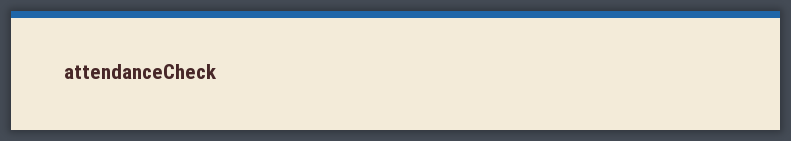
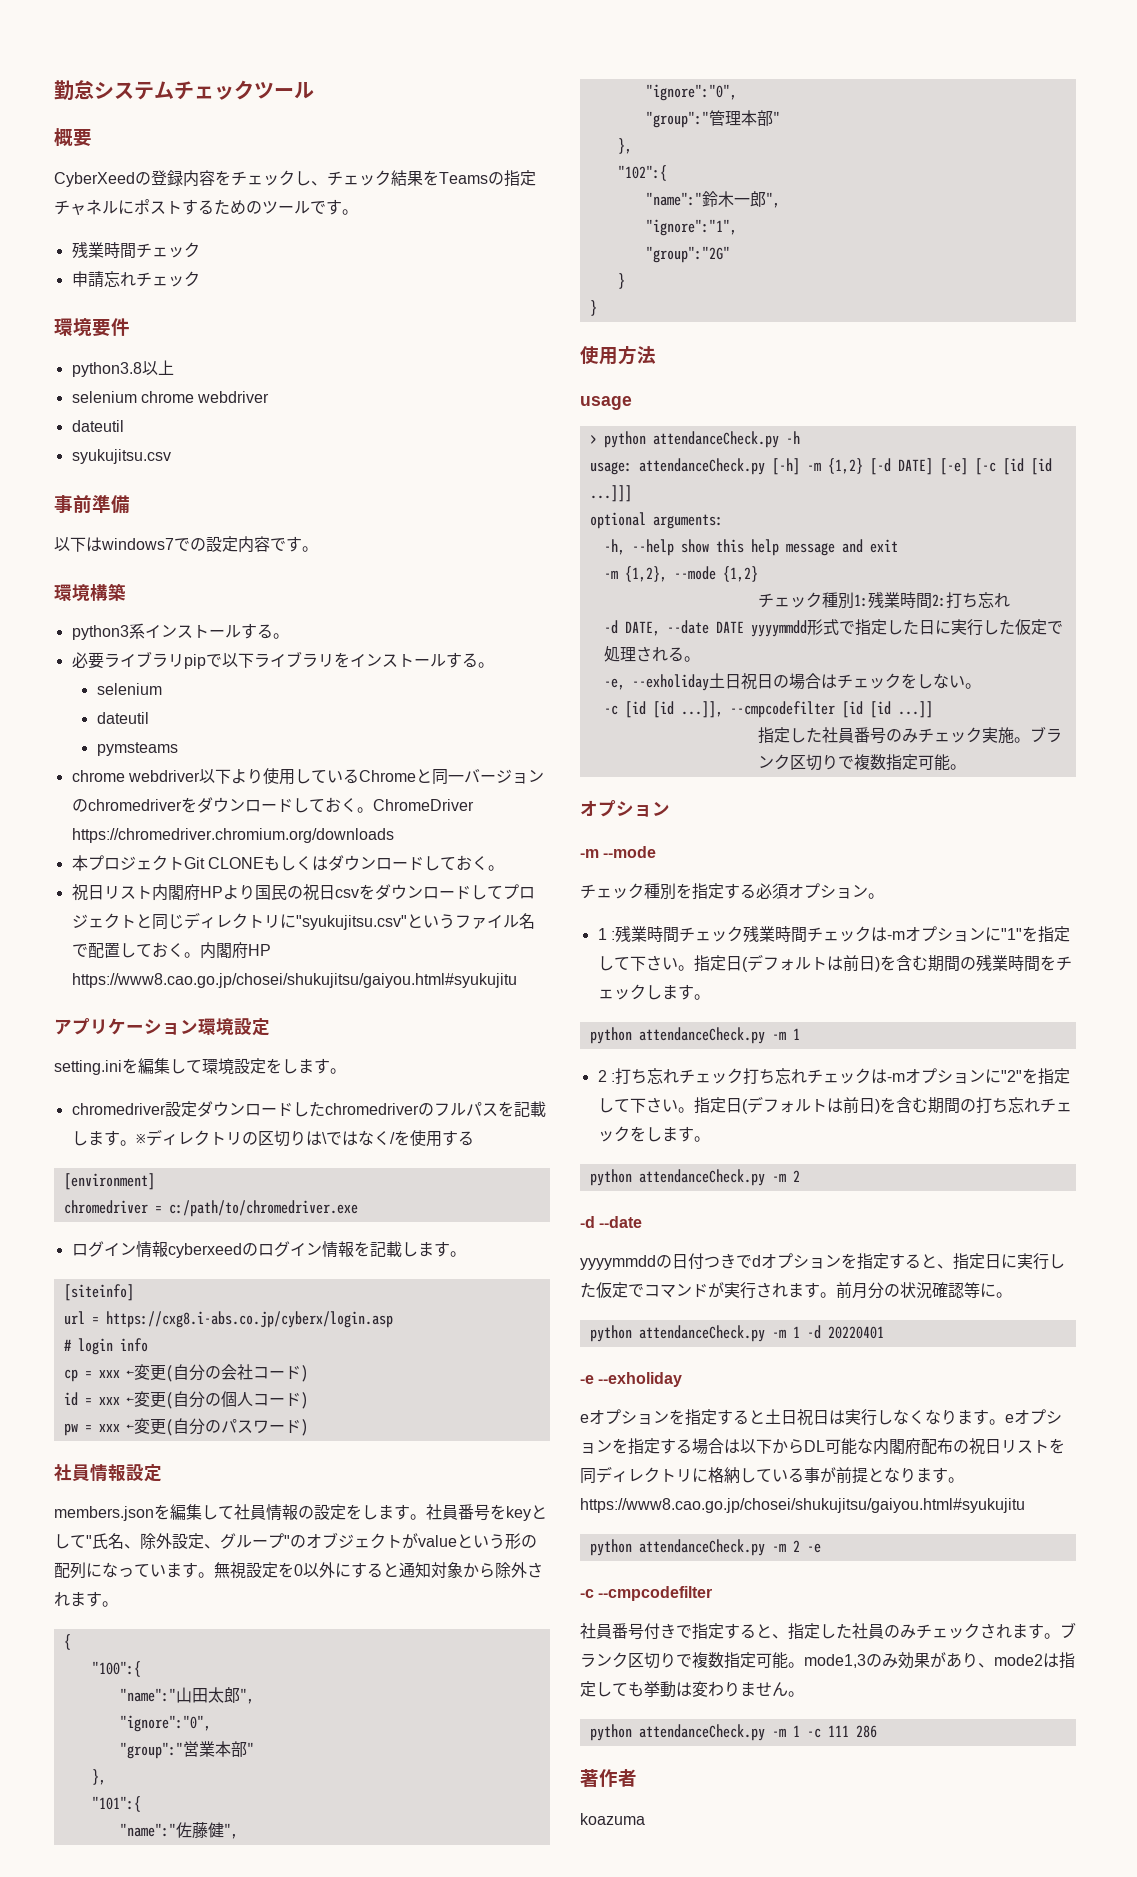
- attendanceCheck
+ 勤怠システムチェックツール
+ 概要
+ CyberXeedの登録内容をチェックし、チェック結果をTeamsの指定チャネルにポストするためのツールです。
+ 残業時間チェック
+ 申請忘れチェック
+ 環境要件
+ python3.8以上
+ selenium chrome webdriver
+ dateutil
+ syukujitsu.csv
+ 事前準備
+ 以下はwindows7での設定内容です。
+ 環境構築
+ python3系インストールする。
+ 必要ライブラリpipで以下ライブラリをインストールする。
+ selenium
+ dateutil
+ pymsteams
+ chrome webdriver以下より使用しているChromeと同一バージョンのchromedriverをダウンロードしておく。ChromeDriver https://chromedriver.chromium.org/downloads
+ 本プロジェクトGit CLONEもしくはダウンロードしておく。
+ 祝日リスト内閣府HPより国民の祝日csvをダウンロードしてプロジェクトと同じディレクトリに"syukujitsu.csv"というファイル名で配置しておく。内閣府HP https://www8.cao.go.jp/chosei/shukujitsu/gaiyou.html#syukujitu
+ アプリケーション環境設定
+ setting.iniを編集して環境設定をします。
+ chromedriver設定ダウンロードしたchromedriverのフルパスを記載します。※ディレクトリの区切りは\ではなく/を使用する
+ [environment]
+ chromedriver = c:/path/to/chromedriver.exe
+ ログイン情報cyberxeedのログイン情報を記載します。
+ [siteinfo]
+ url = https://cxg8.i-abs.co.jp/cyberx/login.asp
+ # login info
+ cp = xxx ←変更(自分の会社コード)
+ id = xxx ←変更(自分の個人コード)
+ pw = xxx ←変更(自分のパスワード)
+ 社員情報設定
+ members.jsonを編集して社員情報の設定をします。社員番号をkeyとして"氏名、除外設定、グループ"のオブジェクトがvalueという形の配列になっています。無視設定を0以外にすると通知対象から除外されます。
+ {
+ "100":{
+ "name":"山田太郎",
+ "ignore":"0",
+ "group":"営業本部"
+ },
+ "101":{
+ "name":"佐藤健",
+ "ignore":"0",
+ "group":"管理本部"
+ },
+ "102":{
+ "name":"鈴木一郎",
+ "ignore":"1",
+ "group":"2G"
+ }
+ }
+ 使用方法
+ usage
+ > python attendanceCheck.py -h
+ usage: attendanceCheck.py [-h] -m {1,2} [-d DATE] [-e] [-c [id [id ...]]]
+ optional arguments:
+ -h, --help show this help message and exit
+ -m {1,2}, --mode {1,2}
+ チェック種別1:残業時間2:打ち忘れ
+ -d DATE, --date DATE yyyymmdd形式で指定した日に実行した仮定で処理される。
+ -e, --exholiday土日祝日の場合はチェックをしない。
+ -c [id [id ...]], --cmpcodefilter [id [id ...]]
+ 指定した社員番号のみチェック実施。ブランク区切りで複数指定可能。
+ オプション
+ -m --mode
+ チェック種別を指定する必須オプション。
+ 1 :残業時間チェック残業時間チェックは-mオプションに"1"を指定して下さい。指定日(デフォルトは前日)を含む期間の残業時間をチェックします。
+ python attendanceCheck.py -m 1
+ 2 :打ち忘れチェック打ち忘れチェックは-mオプションに"2"を指定して下さい。指定日(デフォルトは前日)を含む期間の打ち忘れチェックをします。
+ python attendanceCheck.py -m 2
+ -d --date
+ yyyymmddの日付つきでdオプションを指定すると、指定日に実行した仮定でコマンドが実行されます。前月分の状況確認等に。
+ python attendanceCheck.py -m 1 -d 20220401
+ -e --exholiday
+ eオプションを指定すると土日祝日は実行しなくなります。eオプションを指定する場合は以下からDL可能な内閣府配布の祝日リストを同ディレクトリに格納している事が前提となります。https://www8.cao.go.jp/chosei/shukujitsu/gaiyou.html#syukujitu
+ python attendanceCheck.py -m 2 -e
+ -c --cmpcodefilter
+ 社員番号付きで指定すると、指定した社員のみチェックされます。ブランク区切りで複数指定可能。mode1,3のみ効果があり、mode2は指定しても挙動は変わりません。
+ python attendanceCheck.py -m 1 -c 111 286
+ 著作者
+ koazuma

